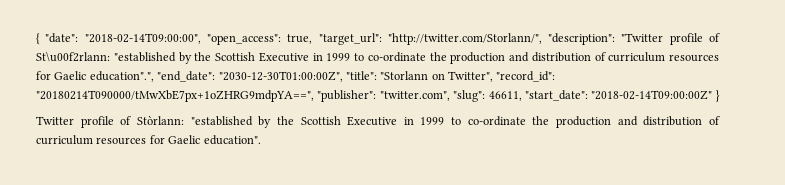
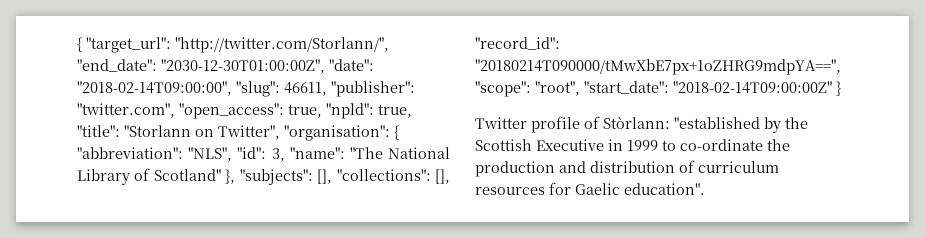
- { "date": "2018-02-14T09:00:00", "open_access": true, "target_url": "http://twitter.com/Storlann/", "description": "Twitter profile of St\u00f2rlann: "established by the Scottish Executive in 1999 to co-ordinate the production and distribution of curriculum resources for Gaelic education".", "end_date": "2030-12-30T01:00:00Z", "title": "Storlann on Twitter", "record_id": "20180214T090000/tMwXbE7px+1oZHRG9mdpYA==", "publisher": "twitter.com", "slug": 46611, "start_date": "2018-02-14T09:00:00Z" }
+ { "target_url": "http://twitter.com/Storlann/", "end_date": "2030-12-30T01:00:00Z", "date": "2018-02-14T09:00:00", "slug": 46611, "publisher": "twitter.com", "open_access": true, "npld": true, "title": "Storlann on Twitter", "organisation": { "abbreviation": "NLS", "id": 3, "name": "The National Library of Scotland" }, "subjects": [], "collections": [], "record_id": "20180214T090000/tMwXbE7px+1oZHRG9mdpYA==", "scope": "root", "start_date": "2018-02-14T09:00:00Z" }

